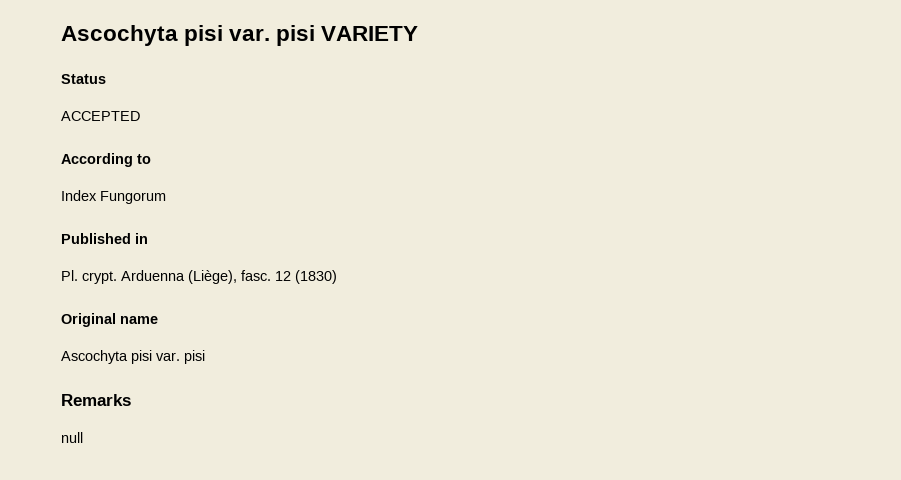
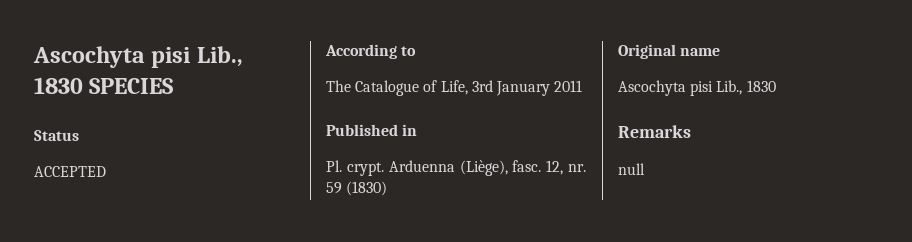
- Ascochyta pisi var. pisi VARIETY
+ Ascochyta pisi Lib., 1830 SPECIES
- Index Fungorum
+ The Catalogue of Life, 3rd January 2011
- 12 (1830)
+ 12, nr. 59 (1830)
  Original name
- Ascochyta pisi var. pisi
+ Ascochyta pisi Lib., 1830

